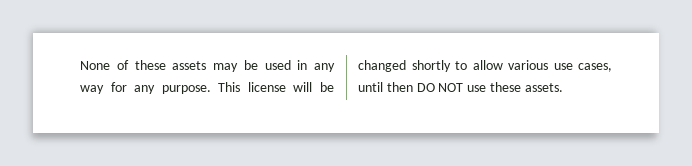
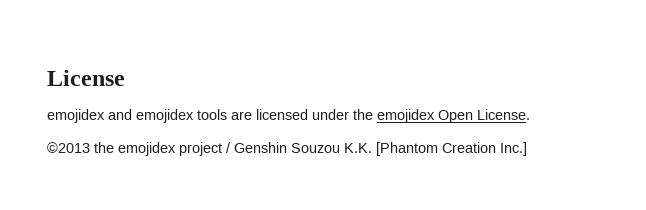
- None of these assets may be used in any way for any purpose. This license will be changed shortly to allow various use cases, until then DO NOT use these assets.
+ License
+ emojidex and emojidex tools are licensed under the emojidex Open License.
+ ©2013 the emojidex project / Genshin Souzou K.K. [Phantom Creation Inc.]

